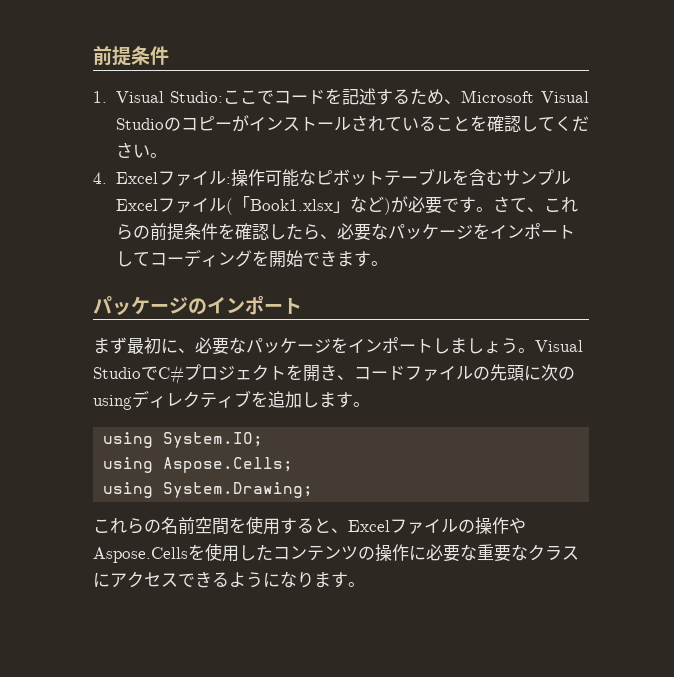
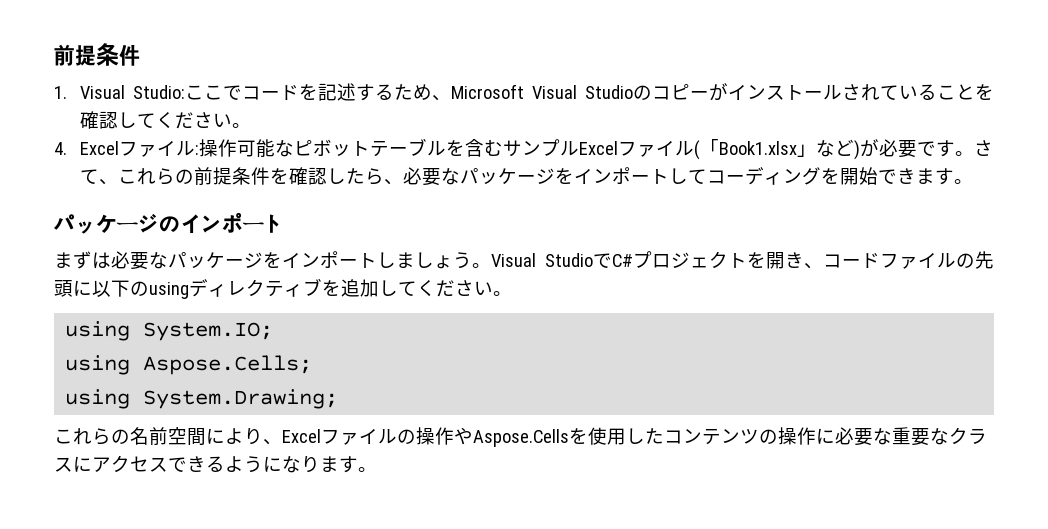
- まず最初に、必要なパッケージをインポートしましょう。
+ まずは必要なパッケージをインポートしましょう。
- Visual StudioでC#プロジェクトを開き、コードファイルの先頭に次のusingディレクティブを追加します。
+ Visual StudioでC#プロジェクトを開き、コードファイルの先頭に以下のusingディレクティブを追加してください。
- これらの名前空間を使用すると、Excelファイルの操作やAspose.Cellsを使用したコンテンツの操作に必要な重要なクラスにアクセスできるようになります。
+ これらの名前空間により、Excelファイルの操作やAspose.Cellsを使用したコンテンツの操作に必要な重要なクラスにアクセスできるようになります。

